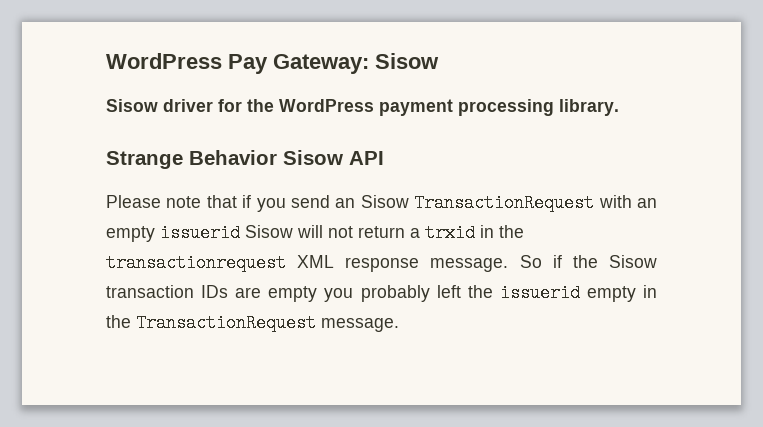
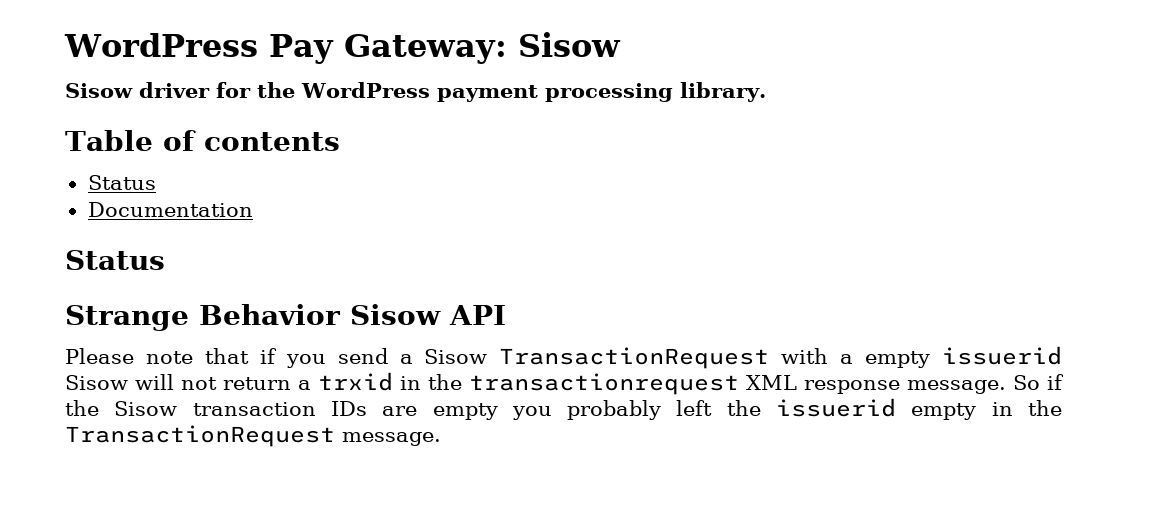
+ Table of contents
+ Status
+ Documentation
+ Status
- Please note that if you send an Sisow TransactionRequest with an empty issuerid Sisow will not return a trxid in the transactionrequest XML response message.
+ Please note that if you send a Sisow TransactionRequest with a empty issuerid Sisow will not return a trxid in the transactionrequest XML response message.

